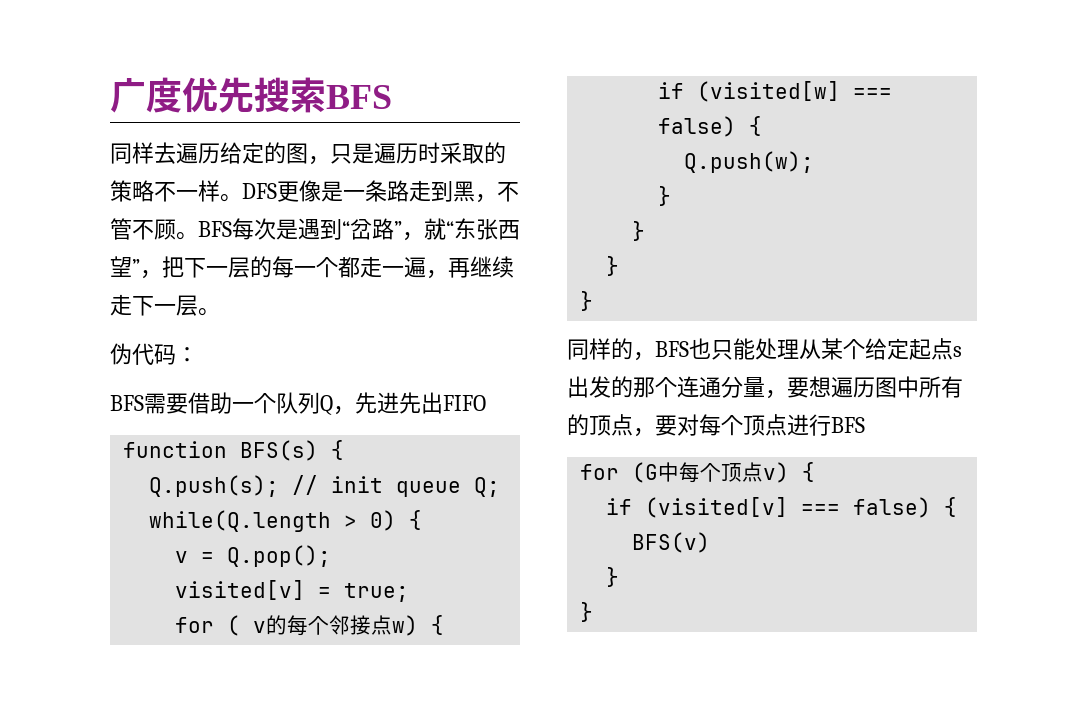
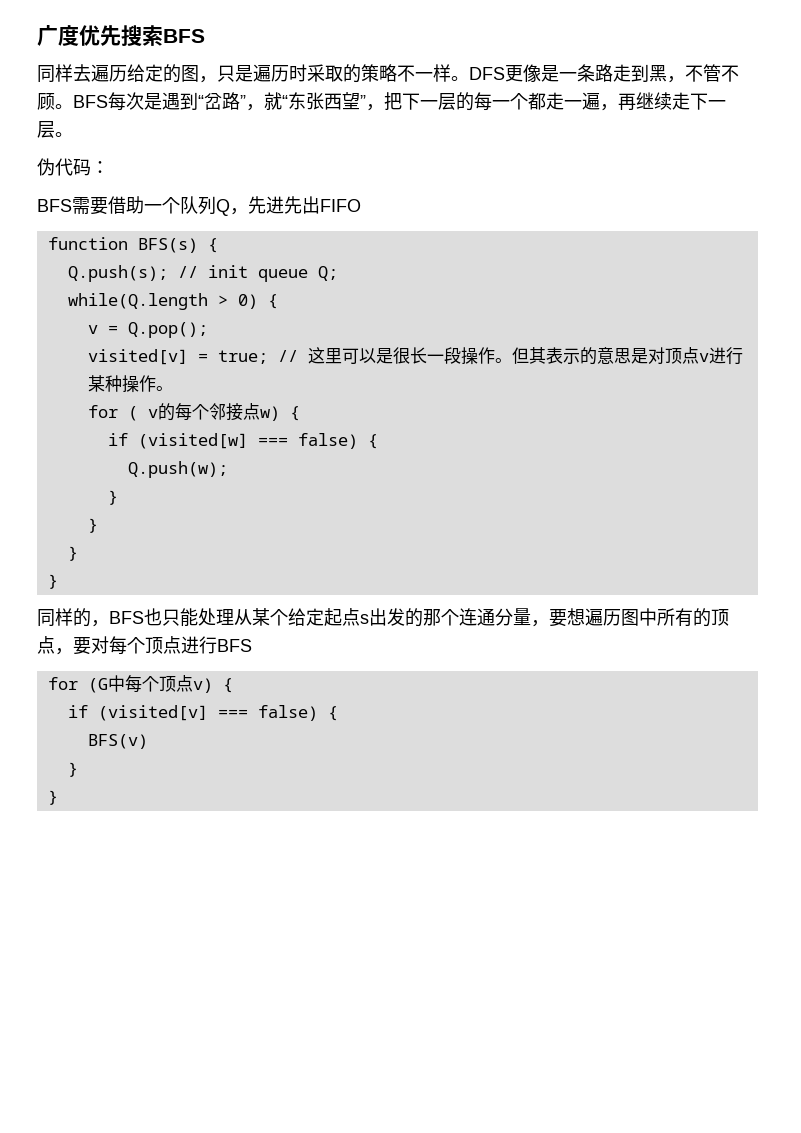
- visited[v] = true;
+ visited[v] = true; // 这里可以是很长一段操作。但其表示的意思是对顶点v进行某种操作。

